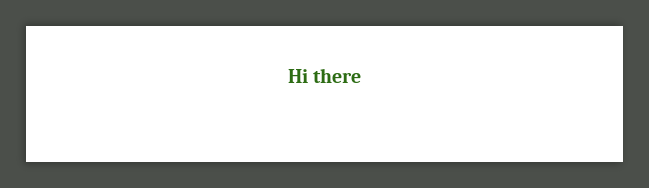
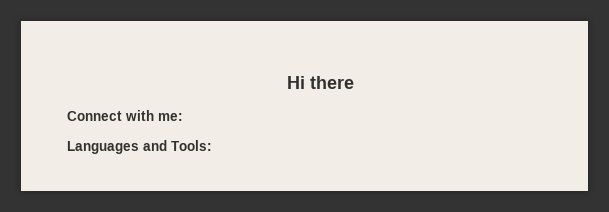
+ Connect with me:
+ Languages and Tools:

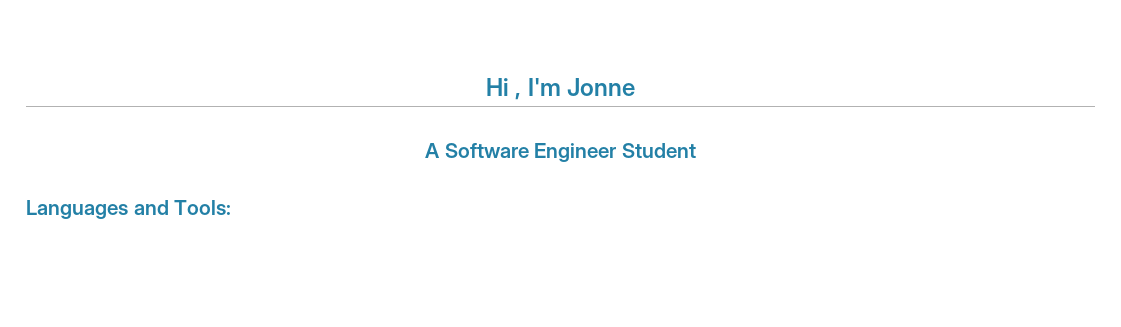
- Hi there
- Connect with me:
+ Hi , I'm Jonne
+ A Software Engineer Student

